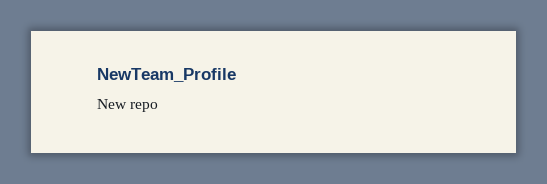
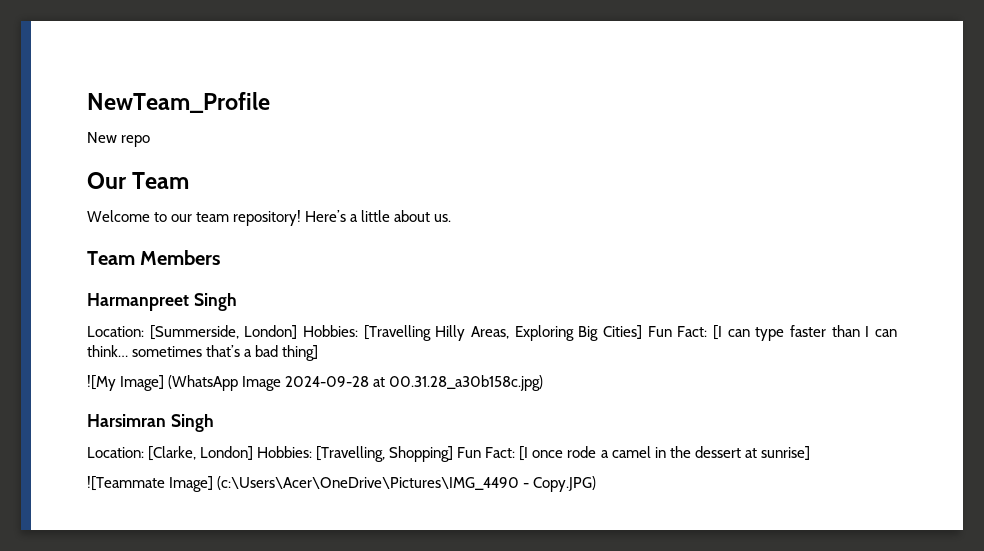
+ Our Team
+ Welcome to our team repository! Here’s a little about us.
+ Team Members
+ Harmanpreet Singh
+ Location: [Summerside, London] Hobbies: [Travelling Hilly Areas, Exploring Big Cities] Fun Fact: [I can type faster than I can think… sometimes that’s a bad thing]
+ ![My Image] (WhatsApp Image 2024-09-28 at 00.31.28_a30b158c.jpg)
+ Harsimran Singh
+ Location: [Clarke, London] Hobbies: [Travelling, Shopping] Fun Fact: [I once rode a camel in the dessert at sunrise]
+ ![Teammate Image] (c:\Users\Acer\OneDrive\Pictures\IMG_4490 - Copy.JPG)

